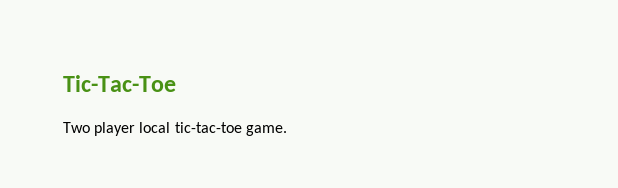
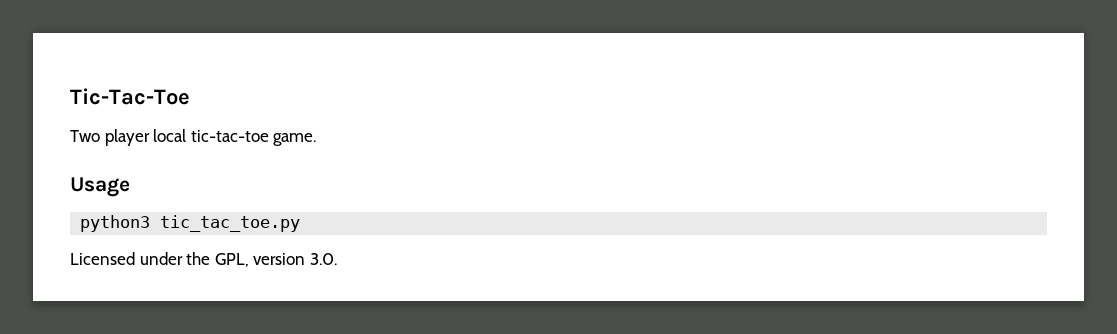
+ Usage
+ python3 tic_tac_toe.py
+ Licensed under the GPL, version 3.0.

